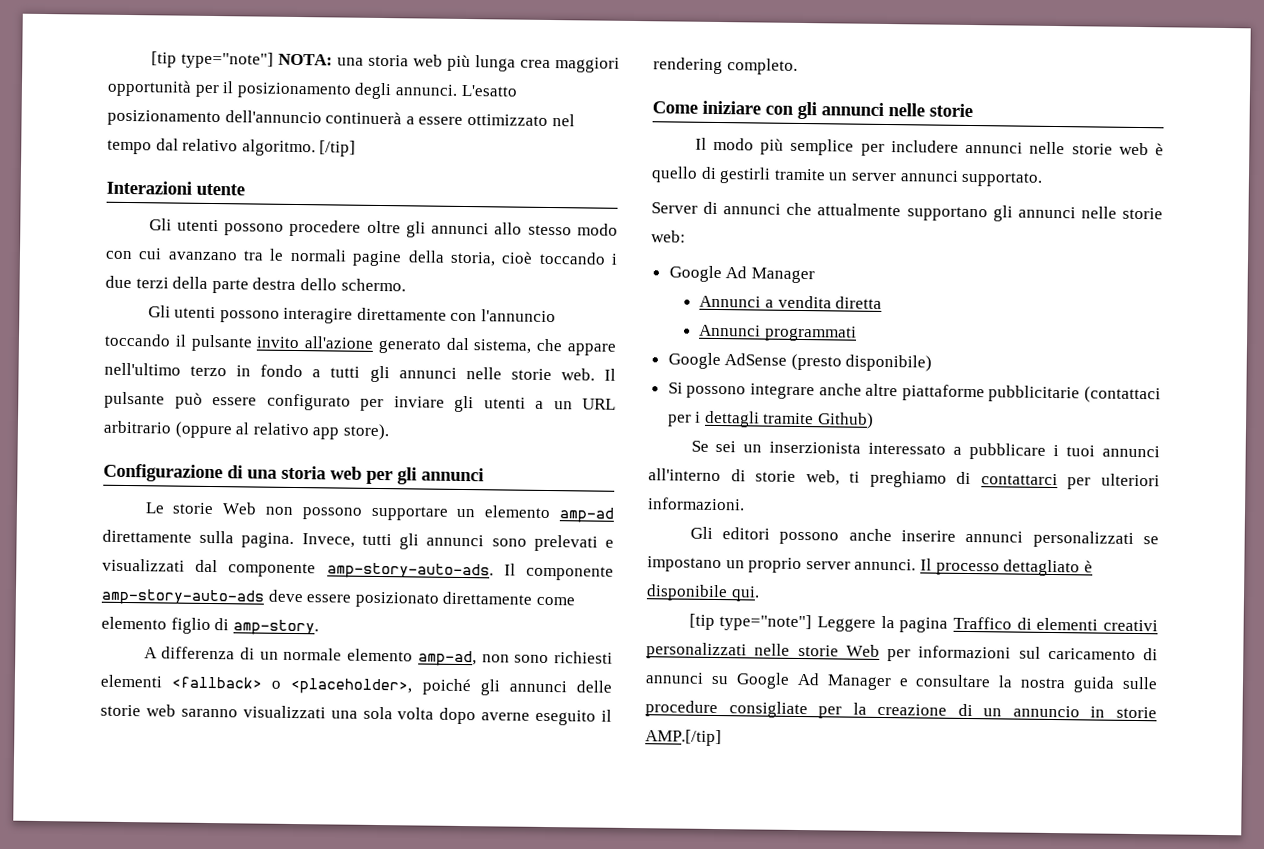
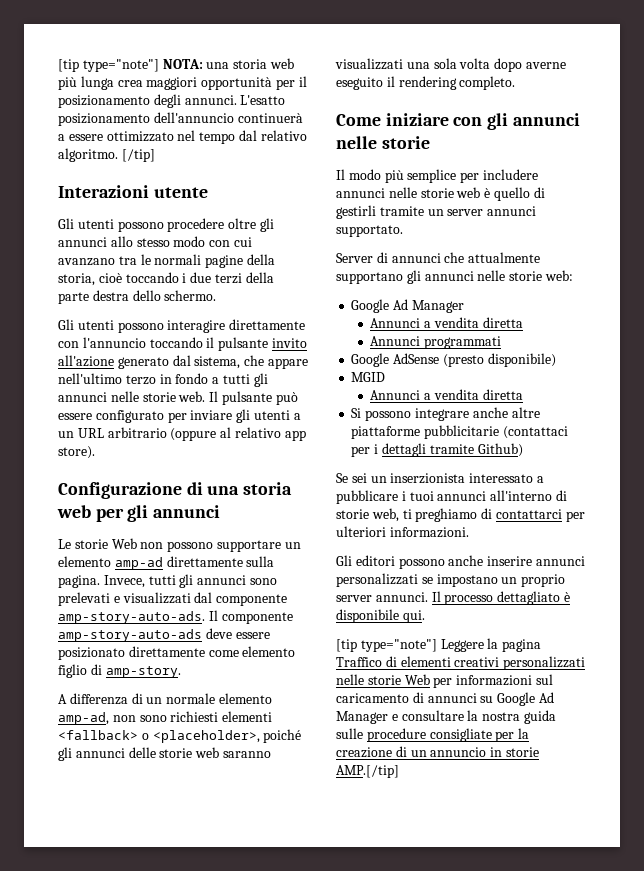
+ MGID
+ Annunci a vendita diretta

